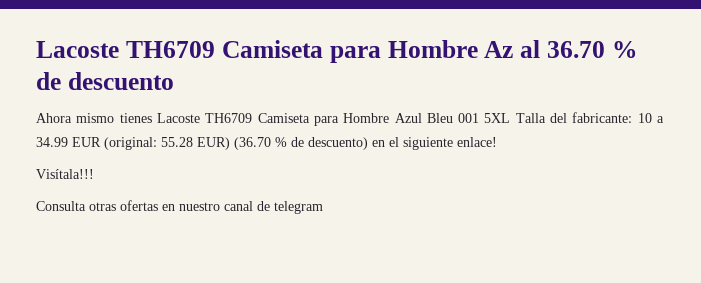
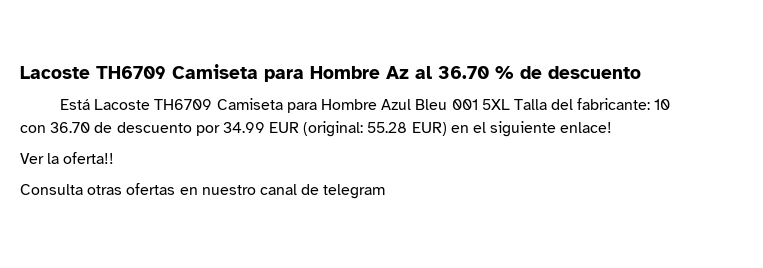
- Ahora mismo tienes Lacoste TH6709 Camiseta para Hombre Azul Bleu 001 5XL Talla del fabricante: 10 a 34.99 EUR (original: 55.28 EUR) (36.70 % de descuento) en el siguiente enlace!
+ Está Lacoste TH6709 Camiseta para Hombre Azul Bleu 001 5XL Talla del fabricante: 10 con 36.70 de descuento por 34.99 EUR (original: 55.28 EUR) en el siguiente enlace!
- Visítala!!!
+ Ver la oferta!!

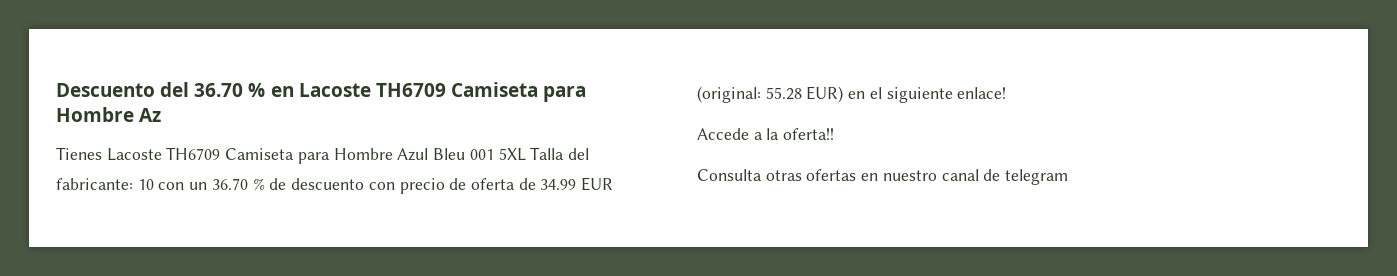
- Lacoste TH6709 Camiseta para Hombre Az al 36.70 % de descuento
- Está Lacoste TH6709 Camiseta para Hombre Azul Bleu 001 5XL Talla del fabricante: 10 con 36.70 de descuento por 34.99 EUR (original: 55.28 EUR) en el siguiente enlace!
+ Descuento del 36.70 % en Lacoste TH6709 Camiseta para Hombre Az
+ Tienes Lacoste TH6709 Camiseta para Hombre Azul Bleu 001 5XL Talla del fabricante: 10 con un 36.70 % de descuento con precio de oferta de 34.99 EUR (original: 55.28 EUR) en el siguiente enlace!
- Ver la oferta!!
+ Accede a la oferta!!

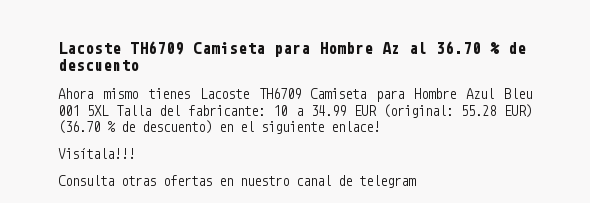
- Descuento del 36.70 % en Lacoste TH6709 Camiseta para Hombre Az
- Tienes Lacoste TH6709 Camiseta para Hombre Azul Bleu 001 5XL Talla del fabricante: 10 con un 36.70 % de descuento con precio de oferta de 34.99 EUR (original: 55.28 EUR) en el siguiente enlace!
+ Lacoste TH6709 Camiseta para Hombre Az al 36.70 % de descuento
+ Ahora mismo tienes Lacoste TH6709 Camiseta para Hombre Azul Bleu 001 5XL Talla del fabricante: 10 a 34.99 EUR (original: 55.28 EUR) (36.70 % de descuento) en el siguiente enlace!
- Accede a la oferta!!
+ Visítala!!!

